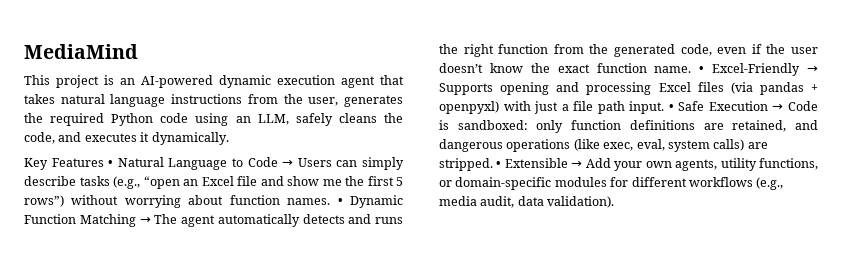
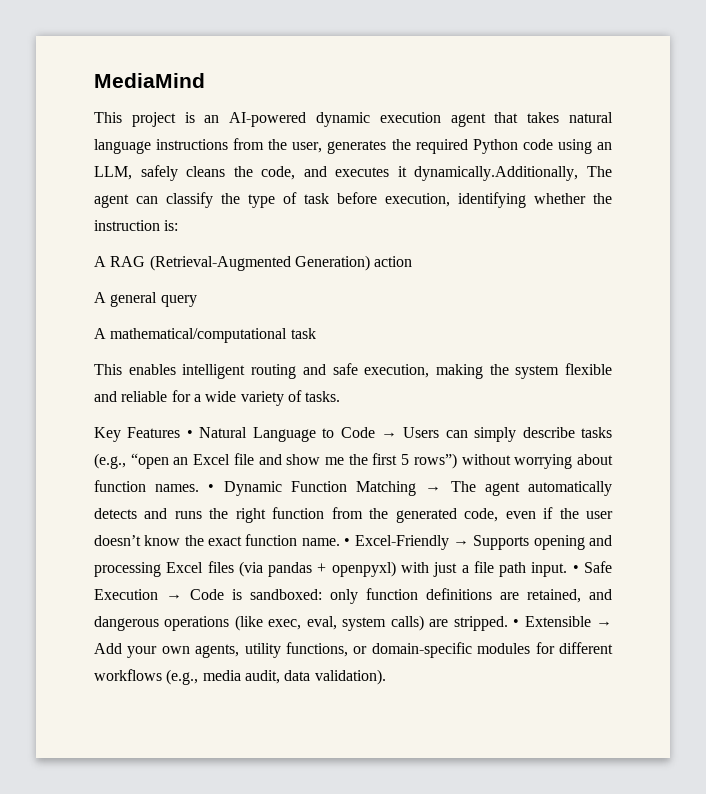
- This project is an AI-powered dynamic execution agent that takes natural language instructions from the user, generates the required Python code using an LLM, safely cleans the code, and executes it dynamically.
+ This project is an AI-powered dynamic execution agent that takes natural language instructions from the user, generates the required Python code using an LLM, safely cleans the code, and executes it dynamically.Additionally, The agent can classify the type of task before execution, identifying whether the instruction is:
+ A RAG (Retrieval-Augmented Generation) action
+ A general query
+ A mathematical/computational task
+ This enables intelligent routing and safe execution, making the system flexible and reliable for a wide variety of tasks.

